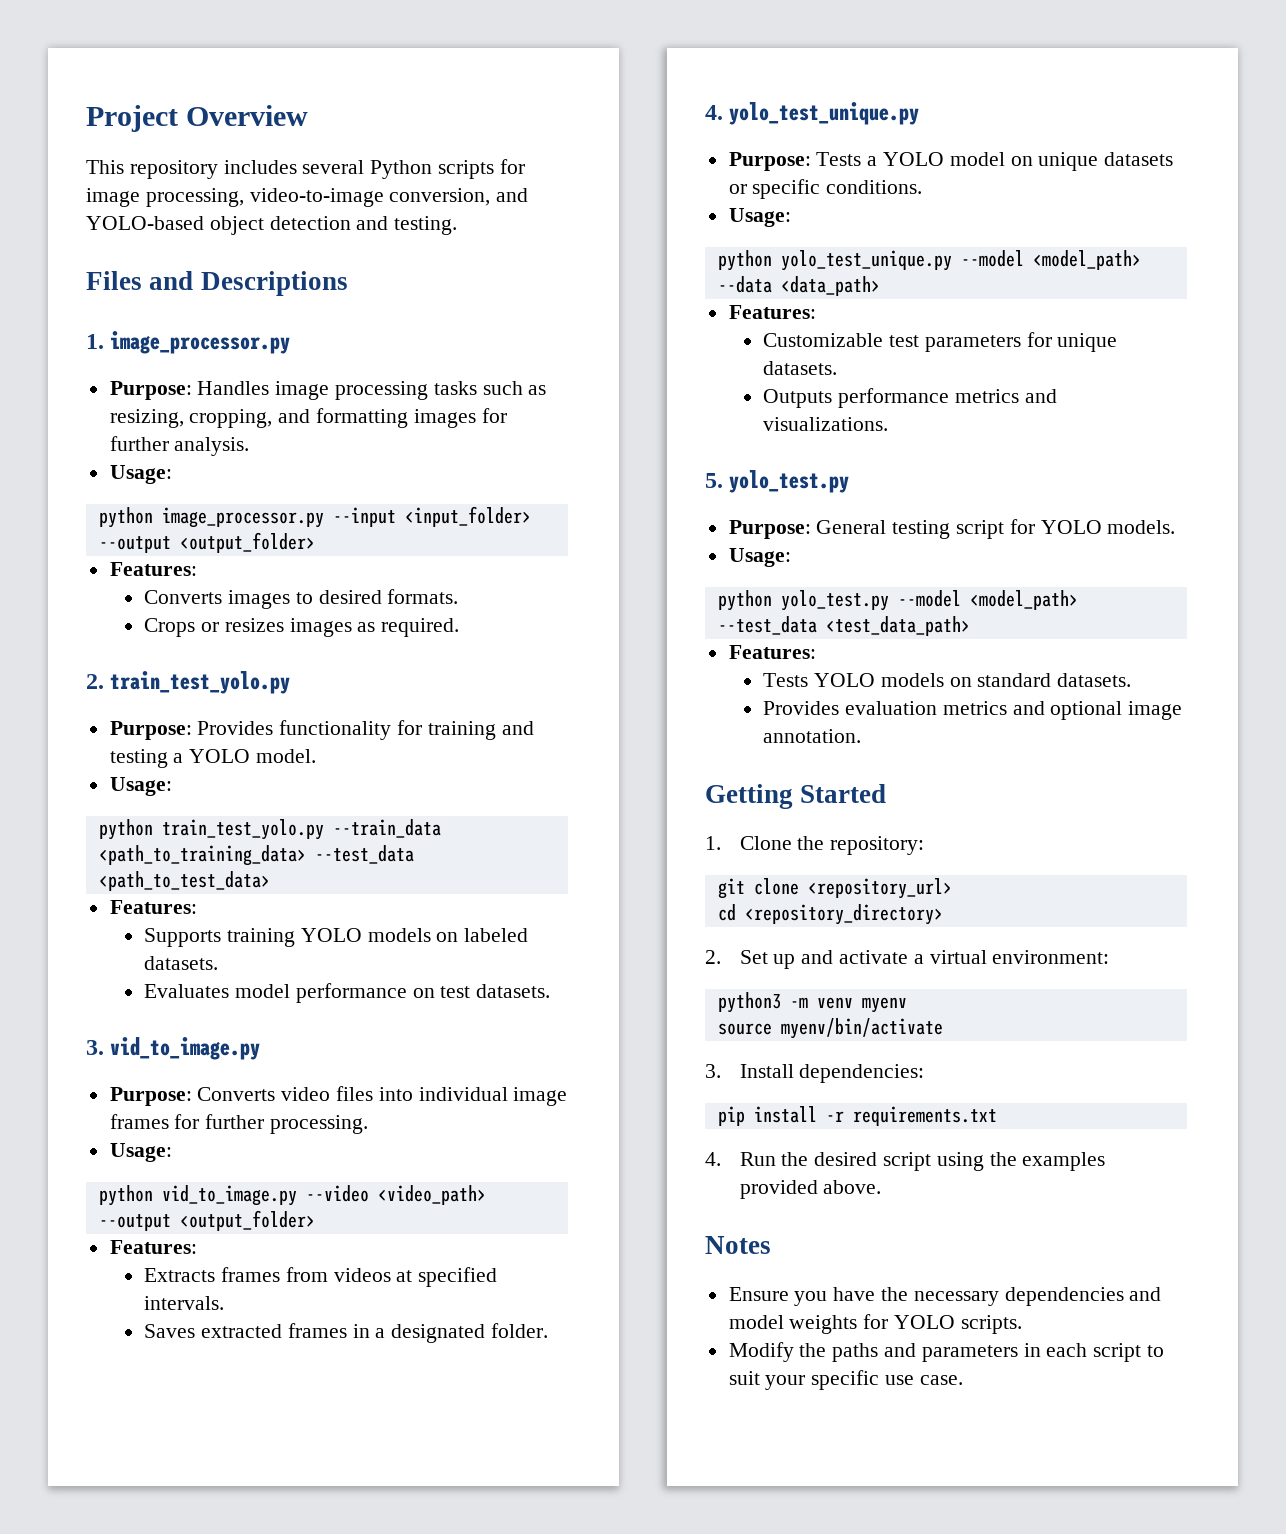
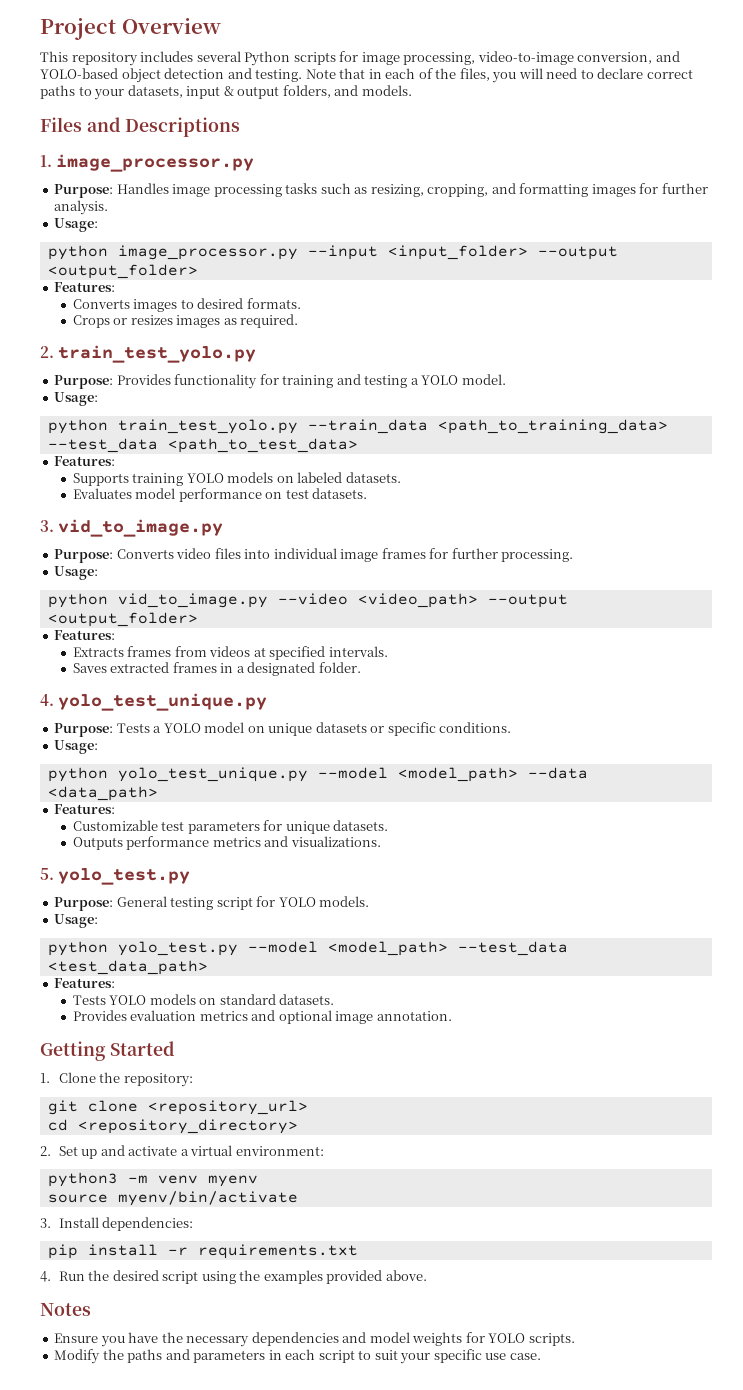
+ Note that in each of the files, you will need to declare correct paths to your datasets, input & output folders, and models.

